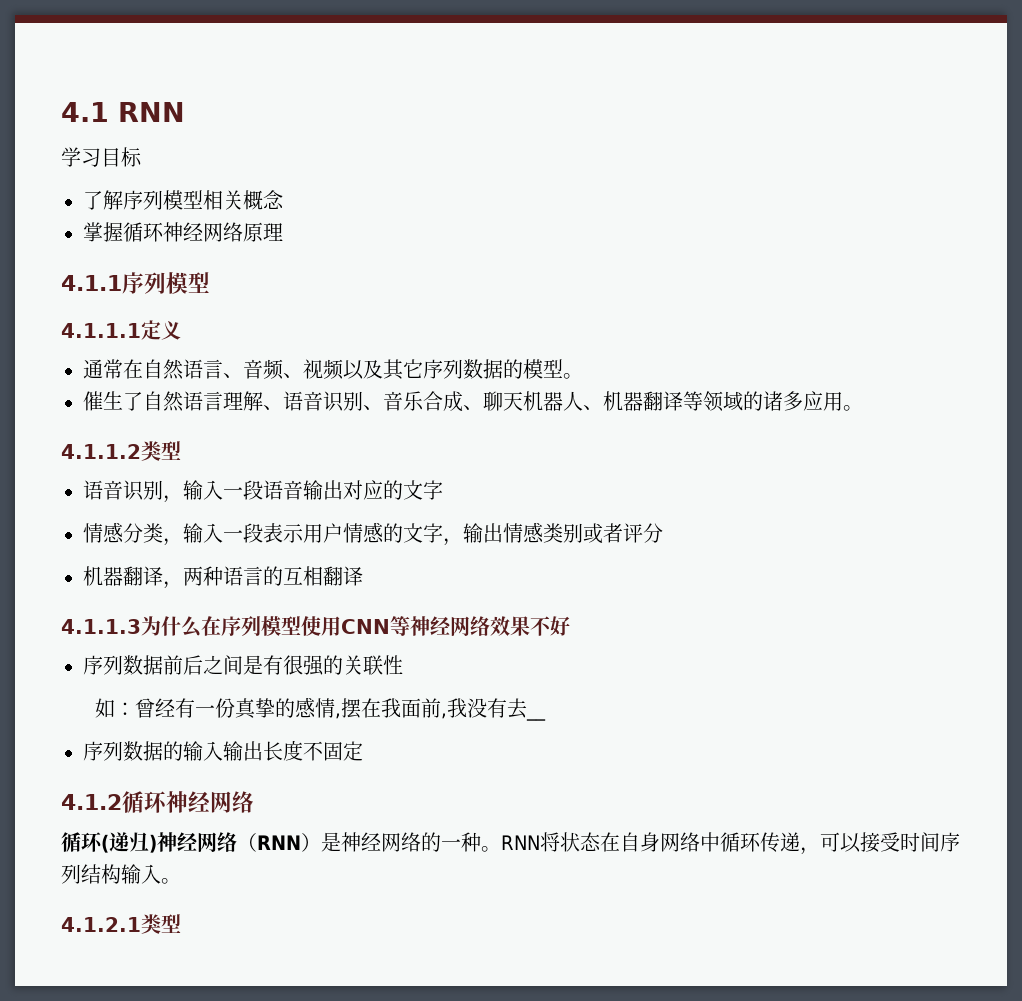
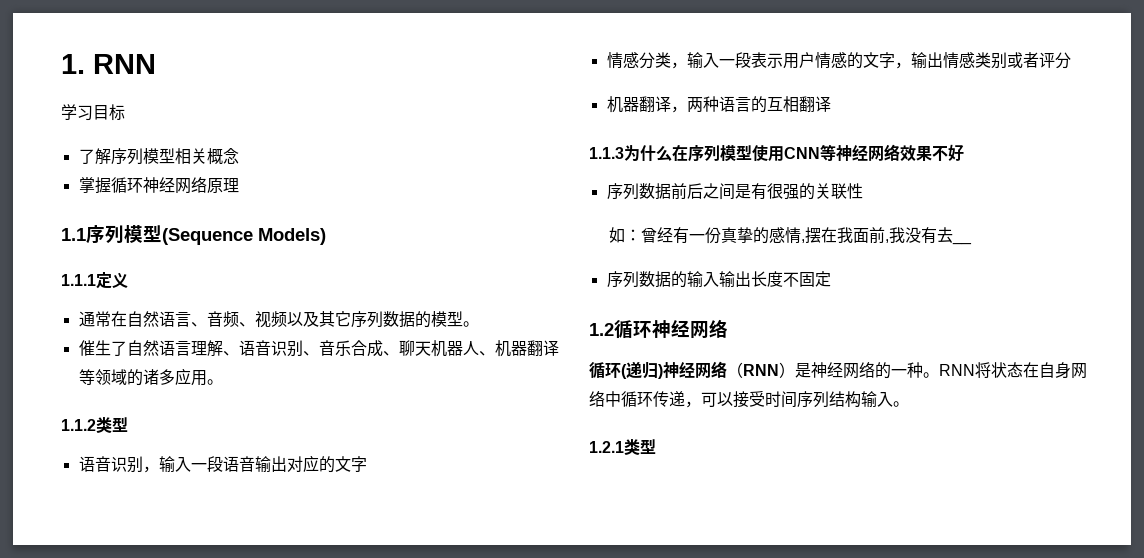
- 4.1 RNN
+ 1. RNN
- 4.1.1序列模型
- 4.1.1.1定义
+ 1.1序列模型(Sequence Models)
+ 1.1.1定义
- 4.1.1.2类型
+ 1.1.2类型
- 4.1.1.3为什么在序列模型使用CNN等神经网络效果不好
+ 1.1.3为什么在序列模型使用CNN等神经网络效果不好
- 4.1.2循环神经网络
+ 1.2循环神经网络
- 4.1.2.1类型
+ 1.2.1类型

